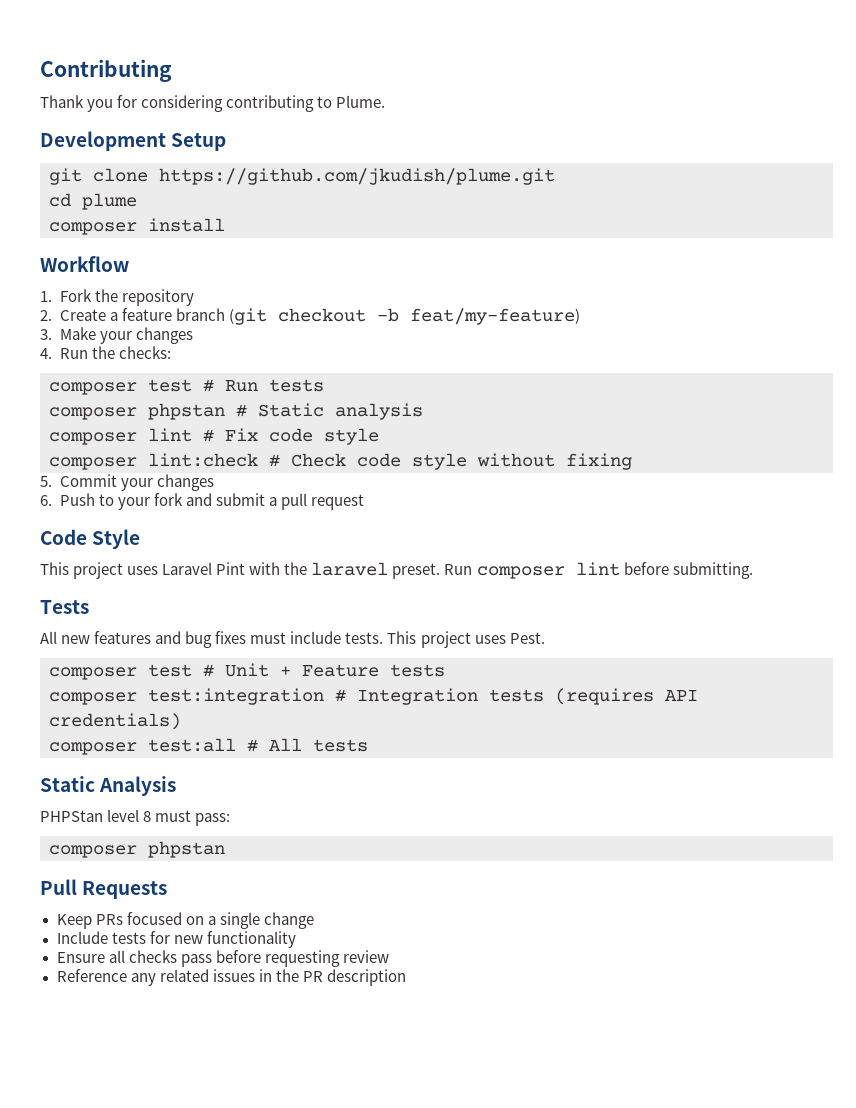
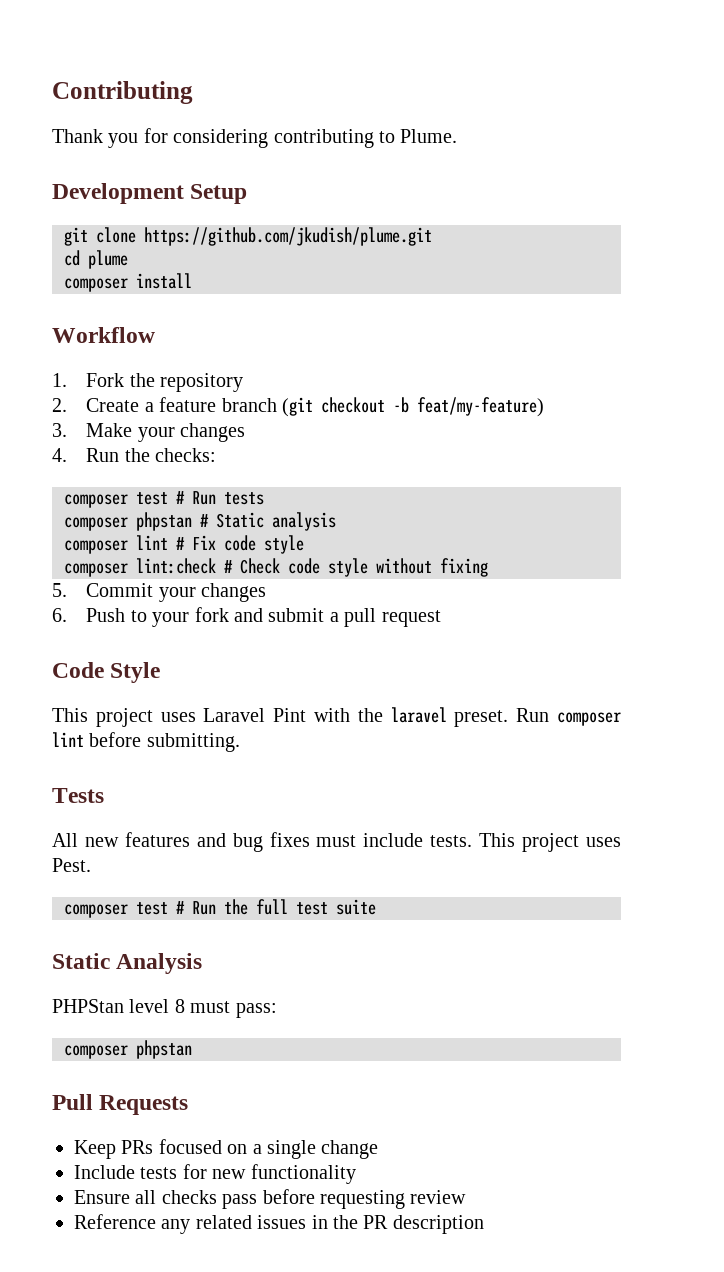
- composer test # Unit + Feature tests
- composer test:integration # Integration tests (requires API credentials)
- composer test:all # All tests
+ composer test # Run the full test suite

